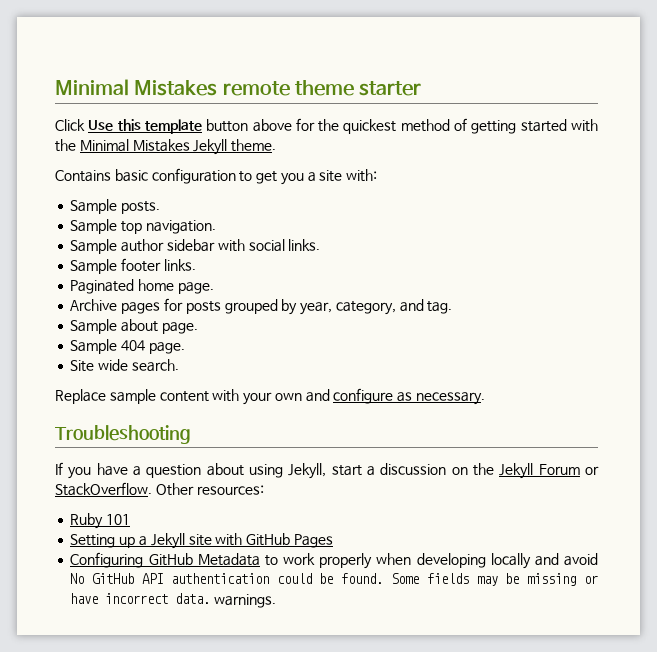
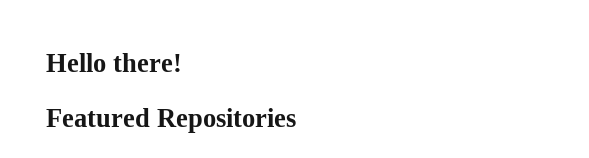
- Minimal Mistakes remote theme starter
- Click Use this template button above for the quickest method of getting started with the Minimal Mistakes Jekyll theme.
- Contains basic configuration to get you a site with:
- Sample posts.
- Sample top navigation.
- Sample author sidebar with social links.
- Sample footer links.
- Paginated home page.
- Archive pages for posts grouped by year, category, and tag.
- Sample about page.
- Sample 404 page.
- Site wide search.
- Replace sample content with your own and configure as necessary.
- Troubleshooting
- If you have a question about using Jekyll, start a discussion on the Jekyll Forum or StackOverflow. Other resources:
- Ruby 101
- Setting up a Jekyll site with GitHub Pages
- Configuring GitHub Metadata to work properly when developing locally and avoid No GitHub API authentication could be found. Some fields may be missing or have incorrect data. warnings.
+ Hello there!
+ Featured Repositories

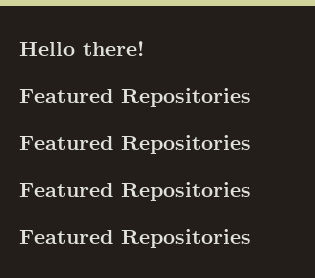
  Hello there!
+ Featured Repositories
+ Featured Repositories
+ Featured Repositories

